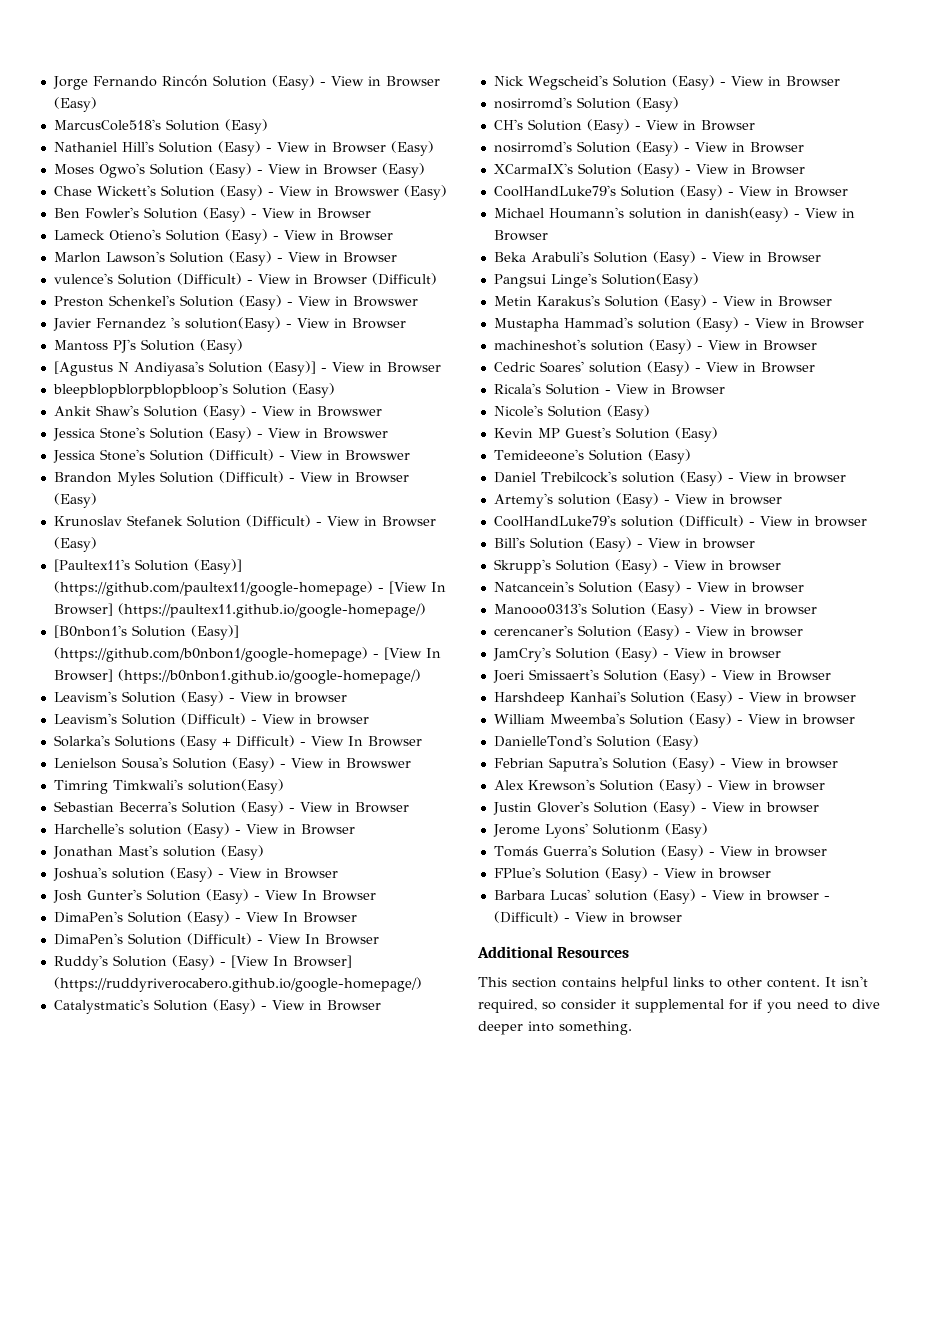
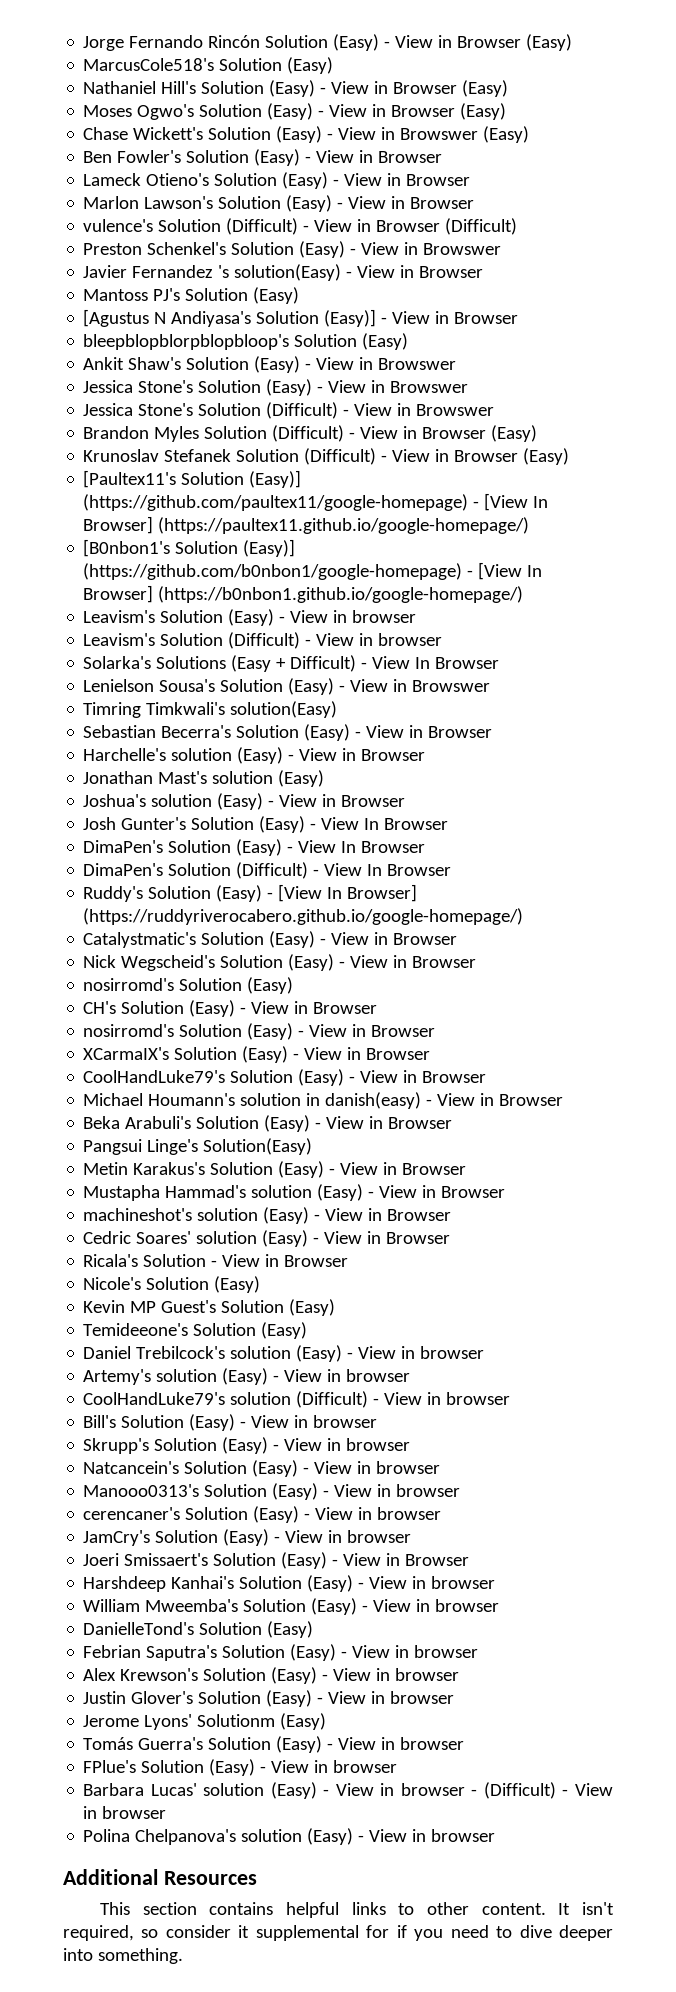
+ Polina Chelpanova's solution (Easy) - View in browser

